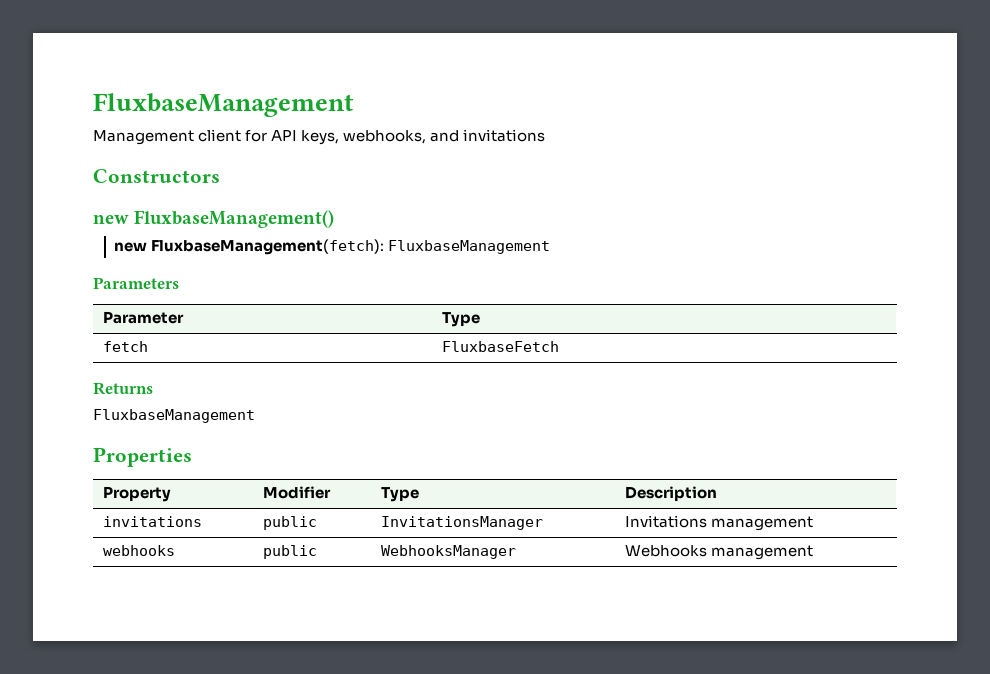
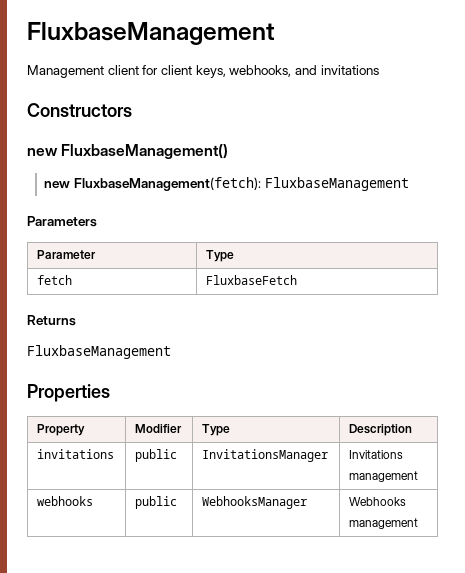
- Management client for API keys, webhooks, and invitations
+ Management client for client keys, webhooks, and invitations

